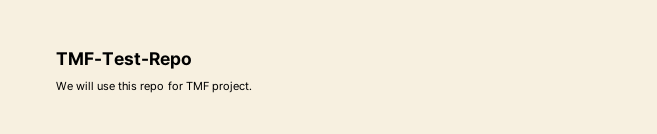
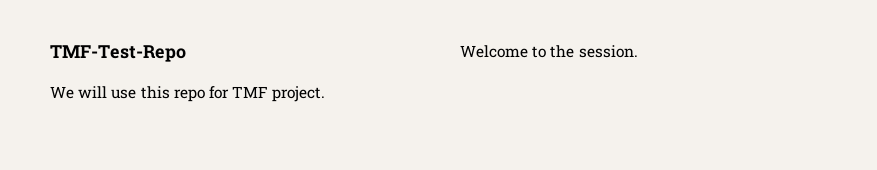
+ Welcome to the session.

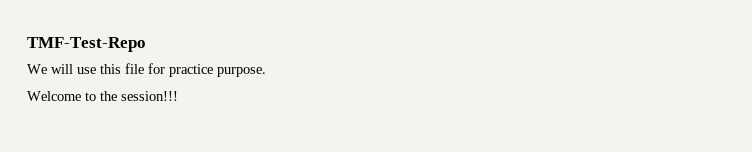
- We will use this repo for TMF project.
+ We will use this file for practice purpose.
- Welcome to the session.
+ Welcome to the session!!!

